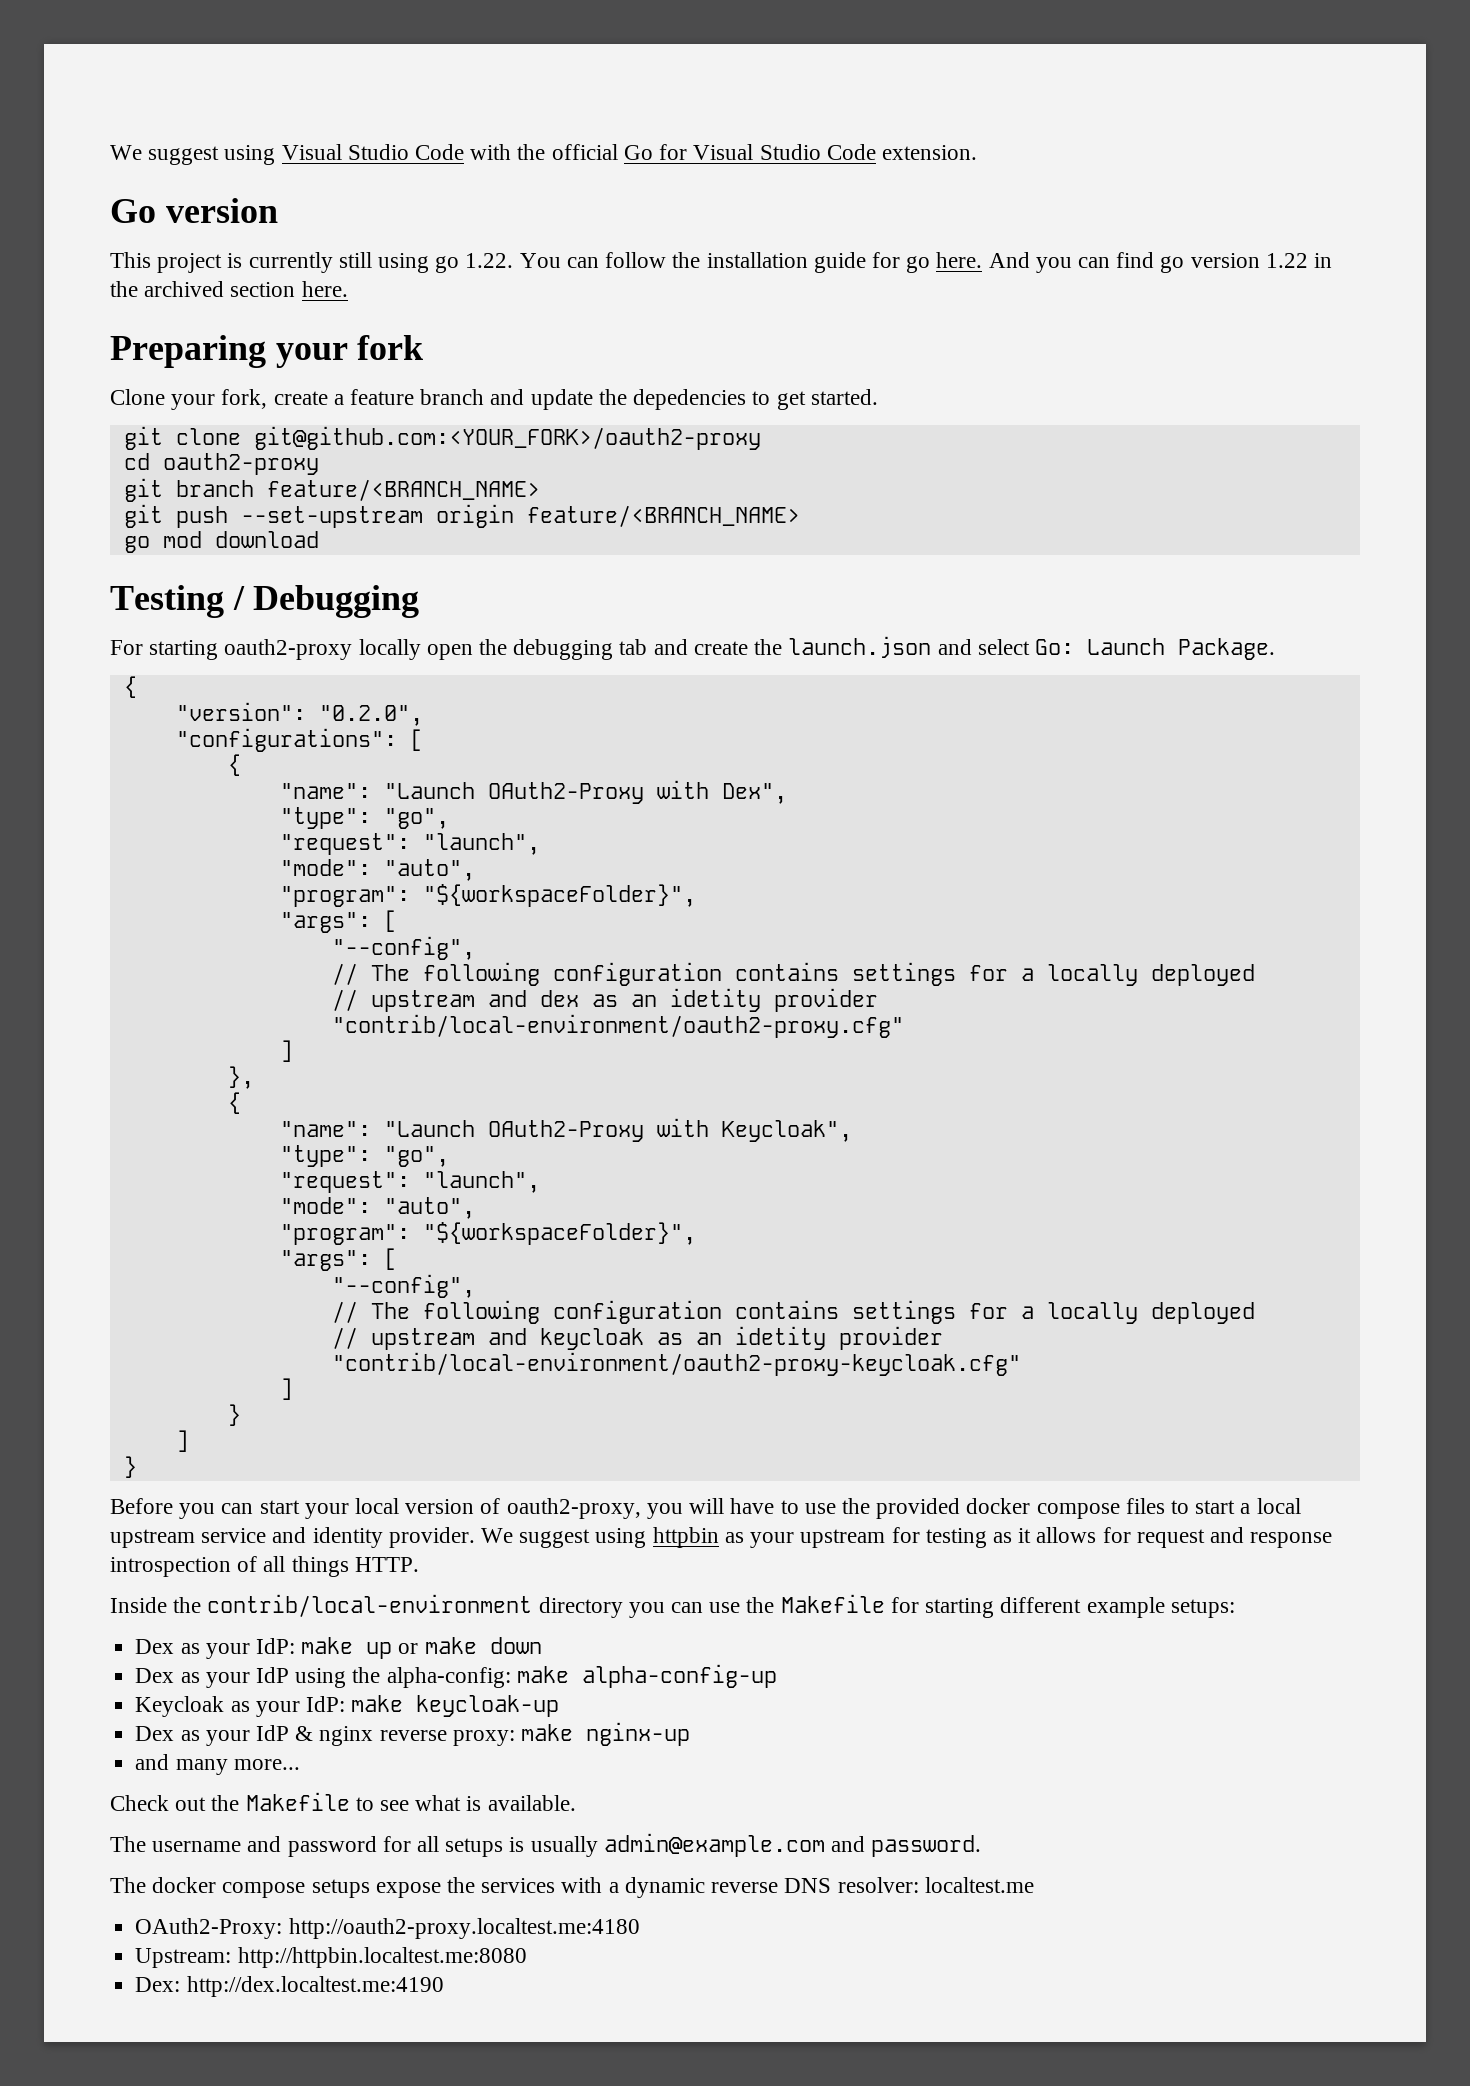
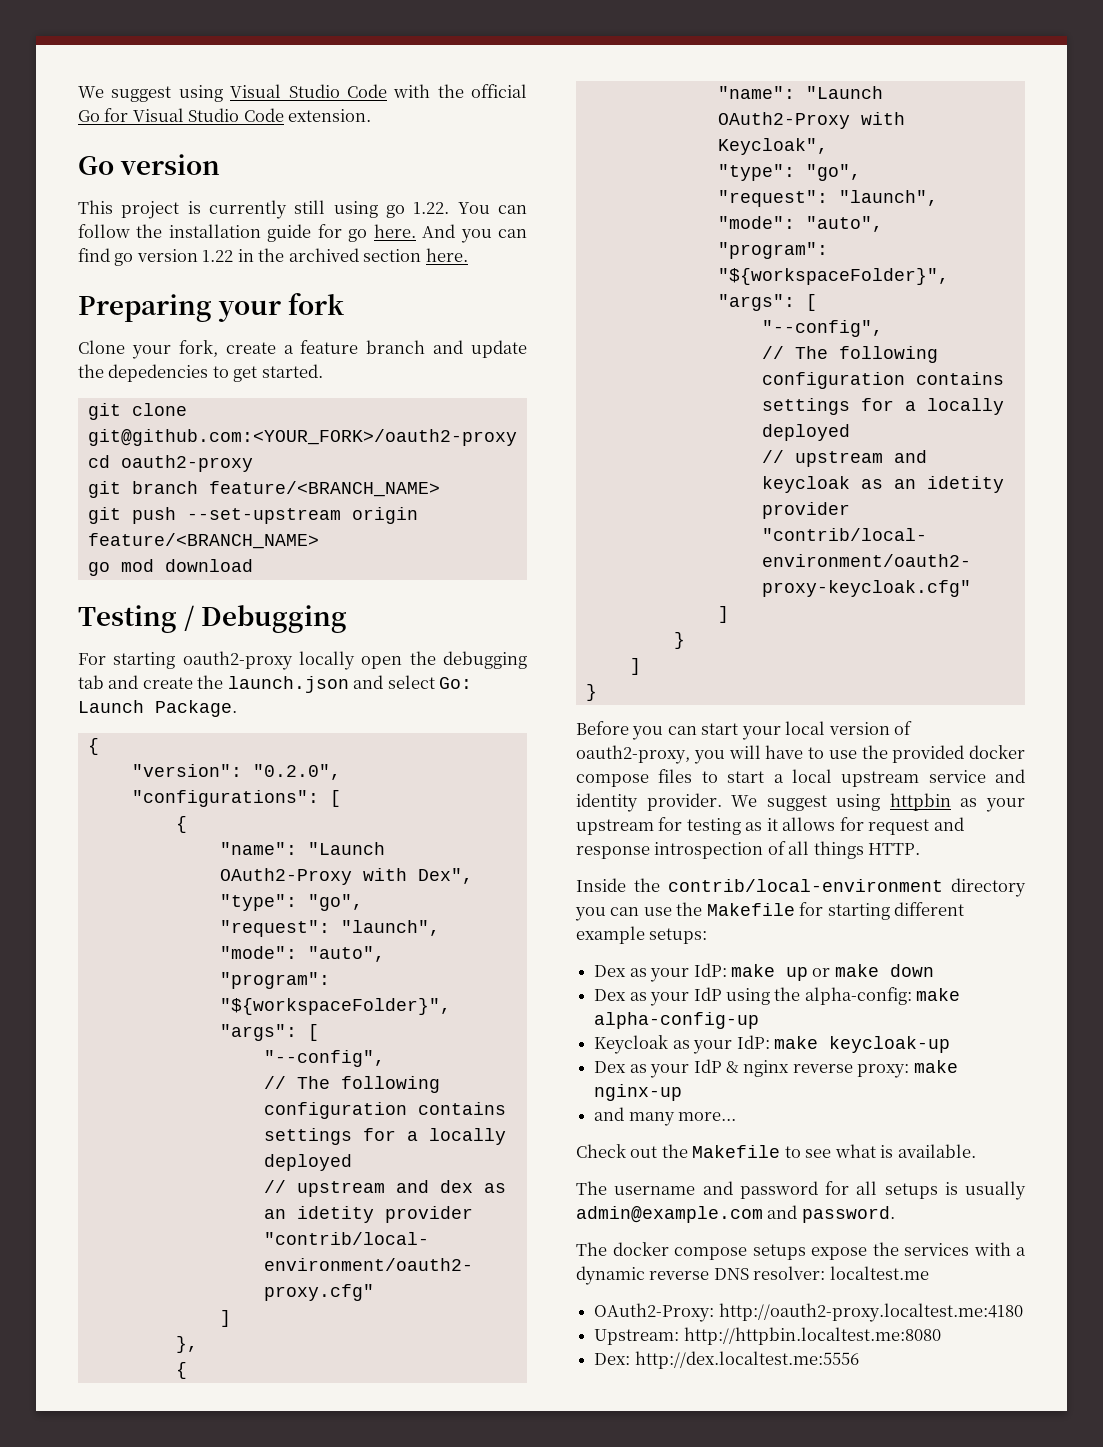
- Dex: http://dex.localtest.me:4190
+ Dex: http://dex.localtest.me:5556

